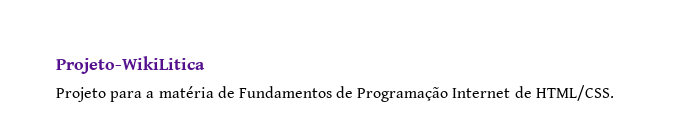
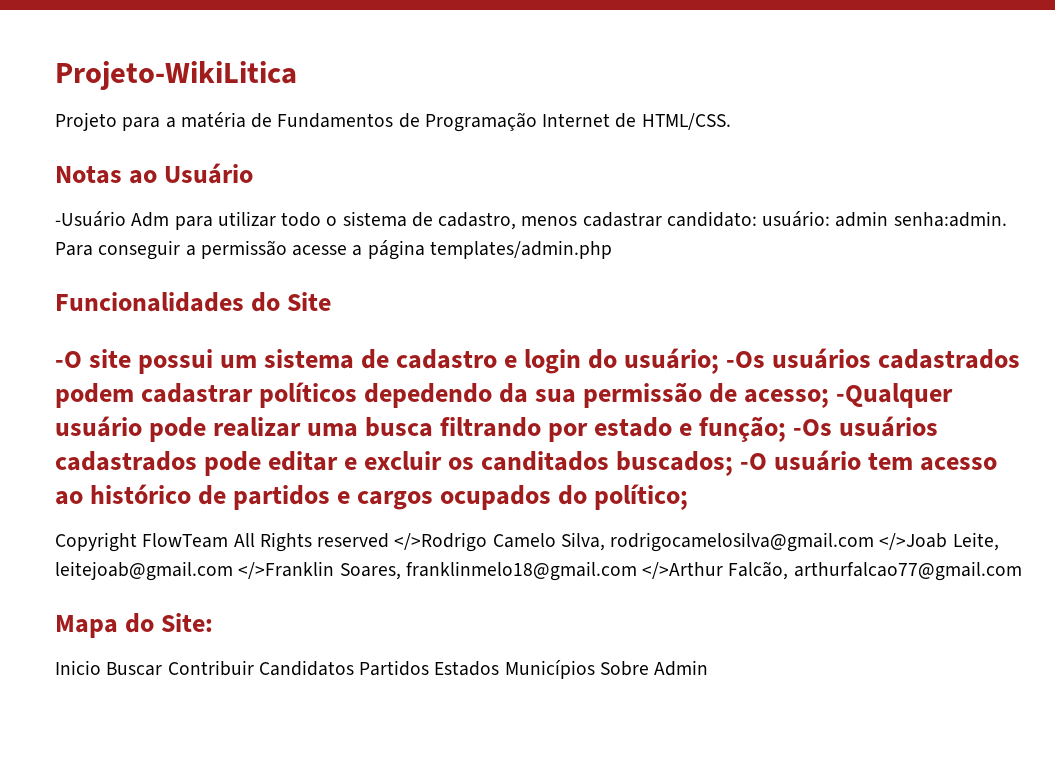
+ Notas ao Usuário
+ -Usuário Adm para utilizar todo o sistema de cadastro, menos cadastrar candidato: usuário: admin senha:admin. Para conseguir a permissão acesse a página templates/admin.php
+ Funcionalidades do Site
+ -O site possui um sistema de cadastro e login do usuário; -Os usuários cadastrados podem cadastrar políticos depedendo da sua permissão de acesso; -Qualquer usuário pode realizar uma busca filtrando por estado e função; -Os usuários cadastrados pode editar e excluir os canditados buscados; -O usuário tem acesso ao histórico de partidos e cargos ocupados do político;
+ Copyright FlowTeam All Rights reserved </>Rodrigo Camelo Silva, rodrigocamelosilva@gmail.com </>Joab Leite, leitejoab@gmail.com </>Franklin Soares, franklinmelo18@gmail.com </>Arthur Falcão, arthurfalcao77@gmail.com
+ Mapa do Site:
+ Inicio Buscar Contribuir Candidatos Partidos Estados Municípios Sobre Admin

